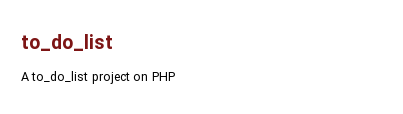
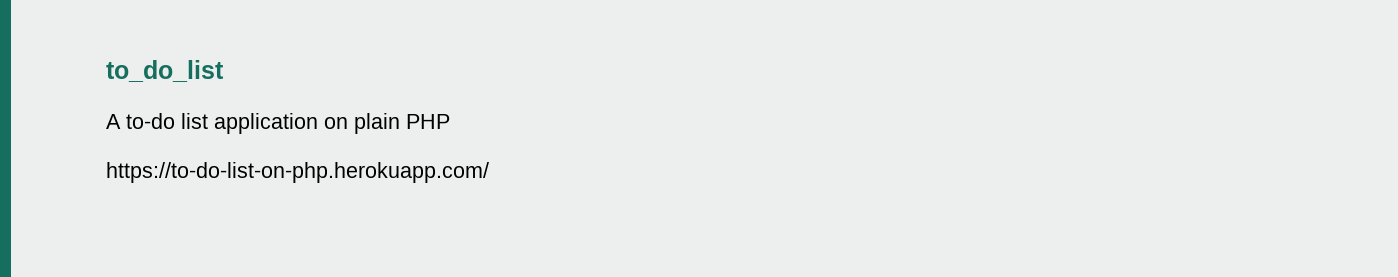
- A to_do_list project on PHP
+ A to-do list application on plain PHP
+ https://to-do-list-on-php.herokuapp.com/

